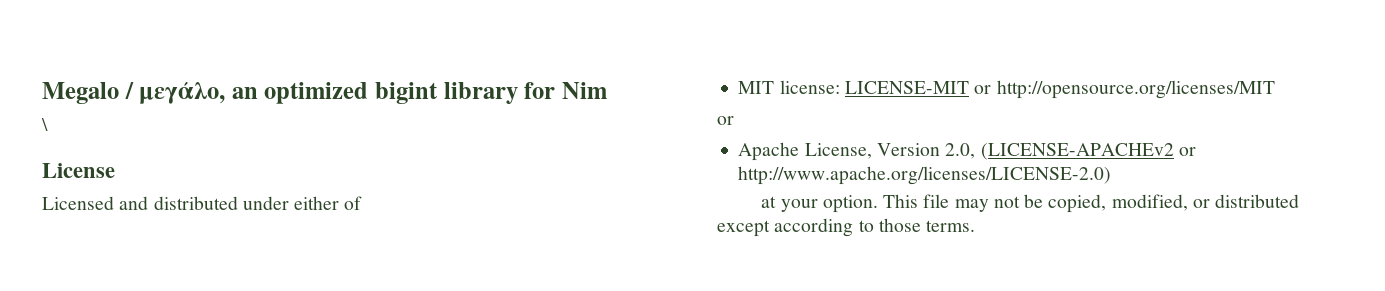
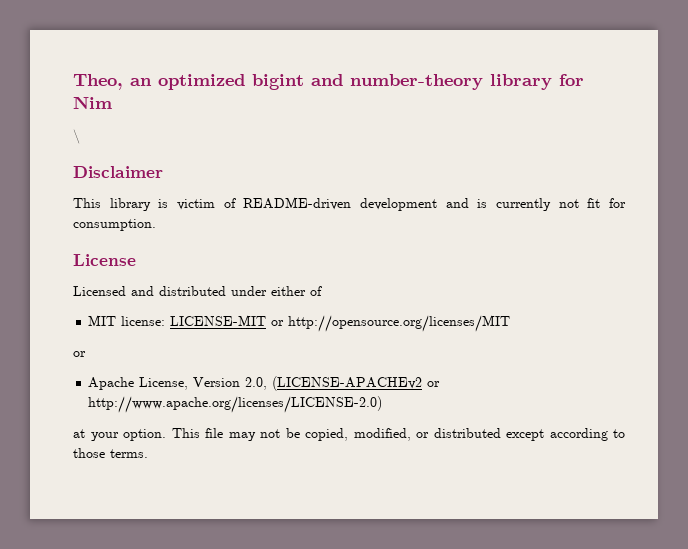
- Megalo / μεγάλο, an optimized bigint library for Nim
+ Theo, an optimized bigint and number-theory library for Nim
+ Disclaimer
+ This library is victim of README-driven development and is currently not fit for consumption.

